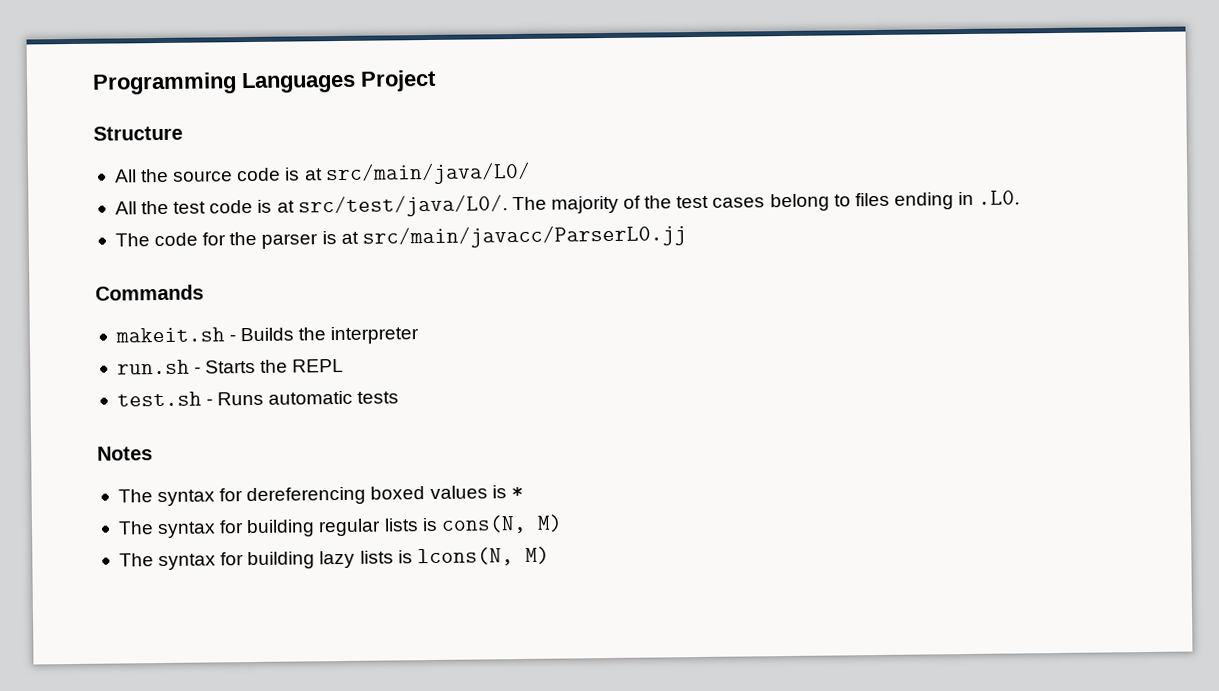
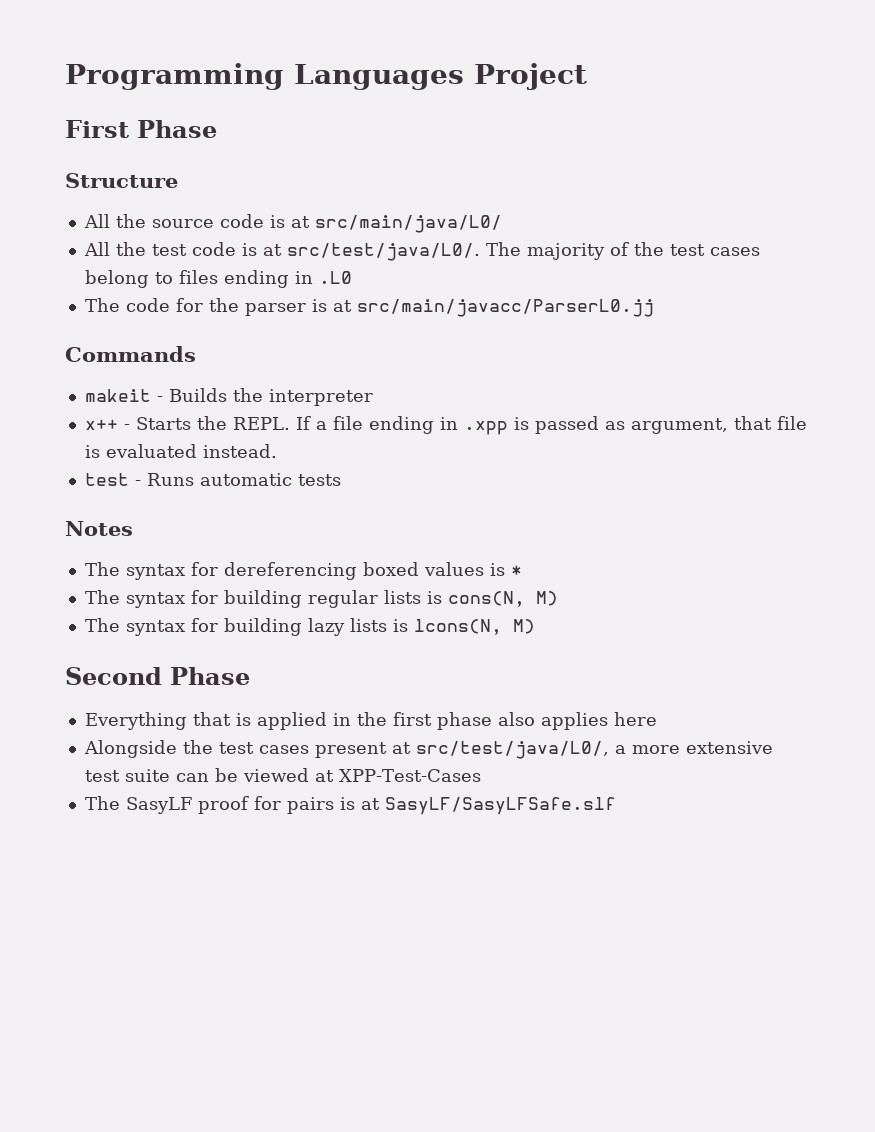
+ First Phase
- The majority of the test cases belong to files ending in .L0.
+ The majority of the test cases belong to files ending in .L0
- makeit.sh - Builds the interpreter
+ makeit - Builds the interpreter
- run.sh - Starts the REPL
- test.sh - Runs automatic tests
+ x++ - Starts the REPL. If a file ending in .xpp is passed as argument, that file is evaluated instead.
+ test - Runs automatic tests
+ Second Phase
+ Everything that is applied in the first phase also applies here
+ Alongside the test cases present at src/test/java/L0/, a more extensive test suite can be viewed at XPP-Test-Cases
+ The SasyLF proof for pairs is at SasyLF/SasyLFSafe.slf

